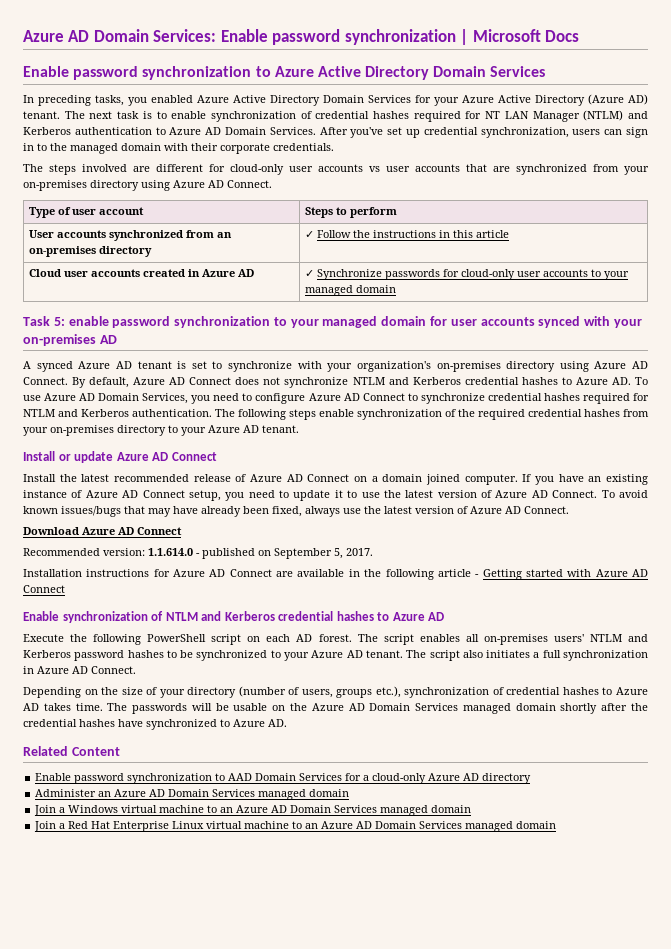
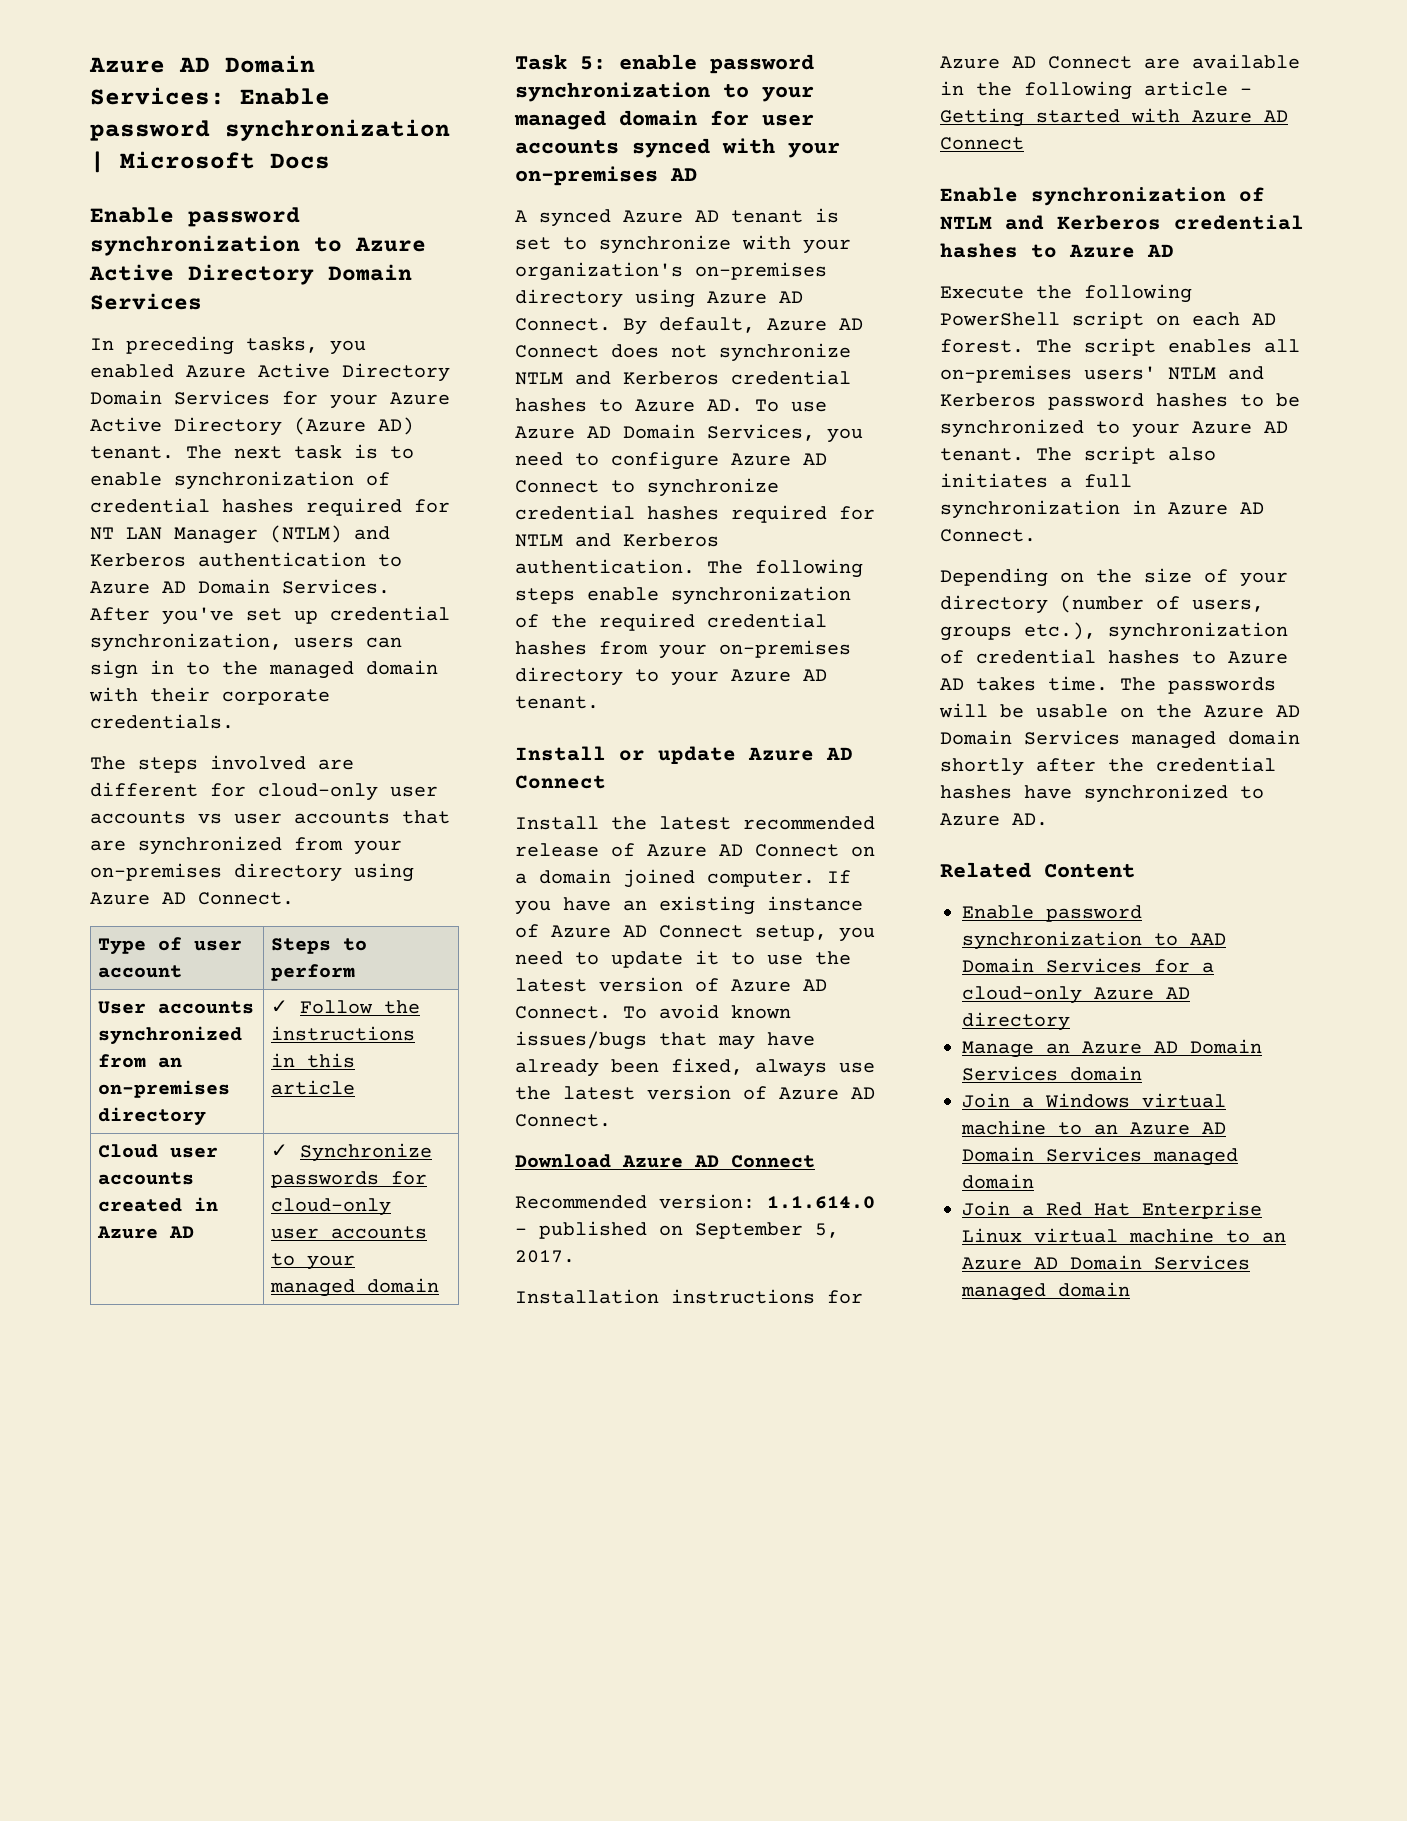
- Administer an Azure AD Domain Services managed domain
+ Manage an Azure AD Domain Services domain

